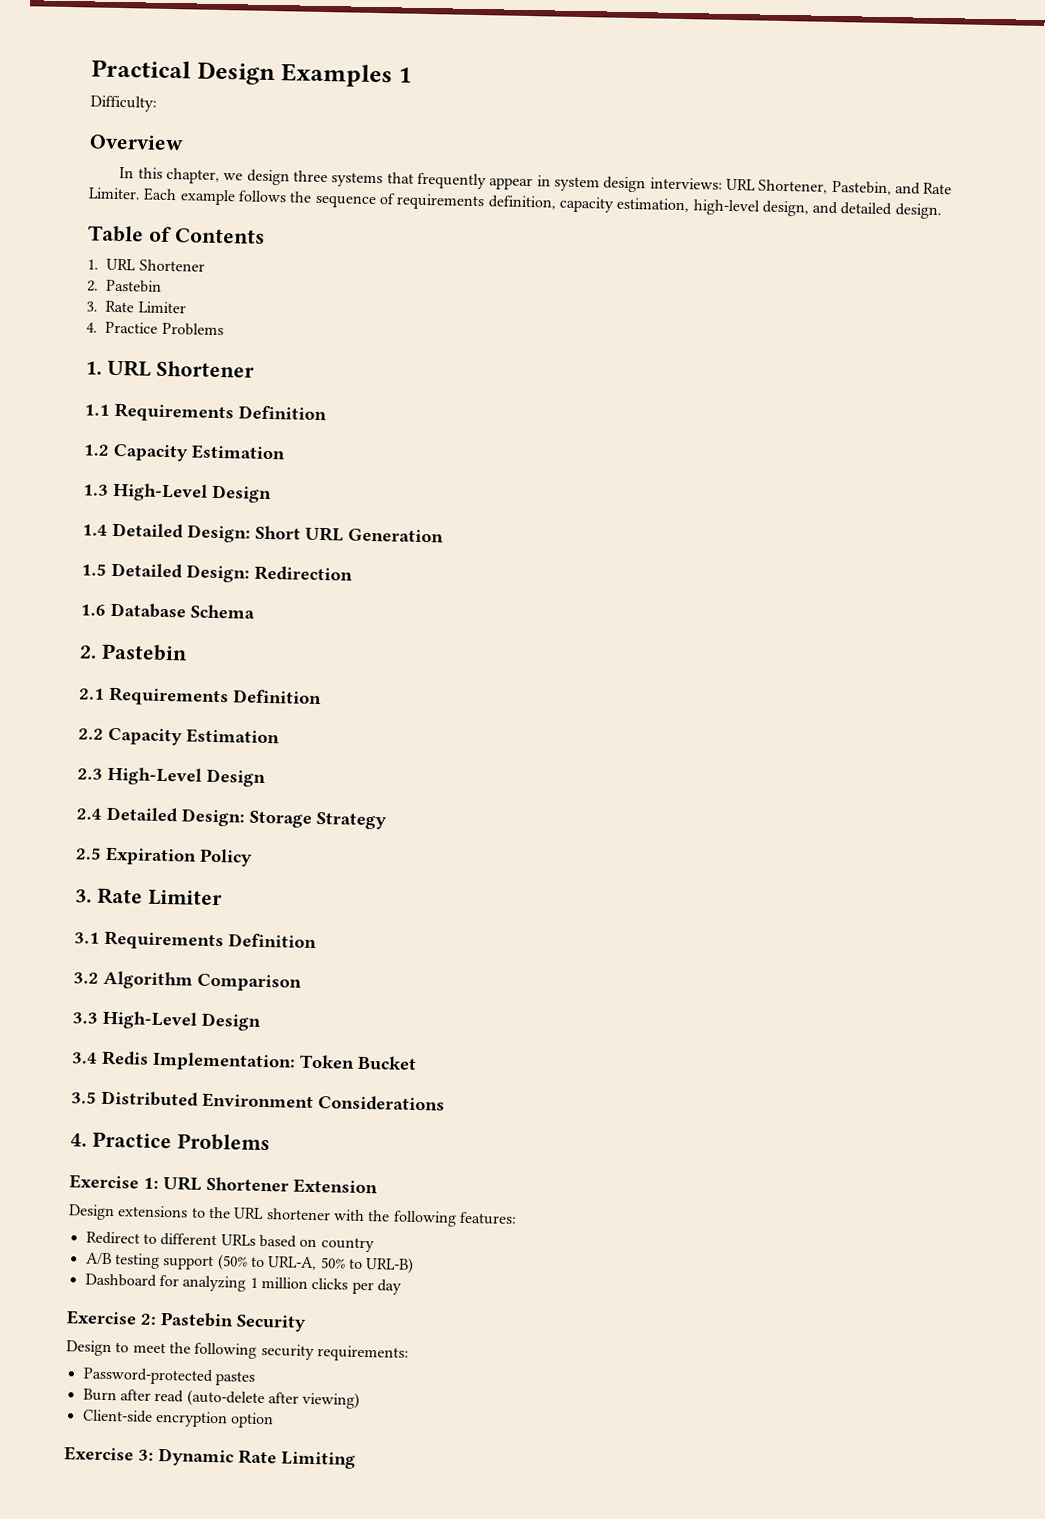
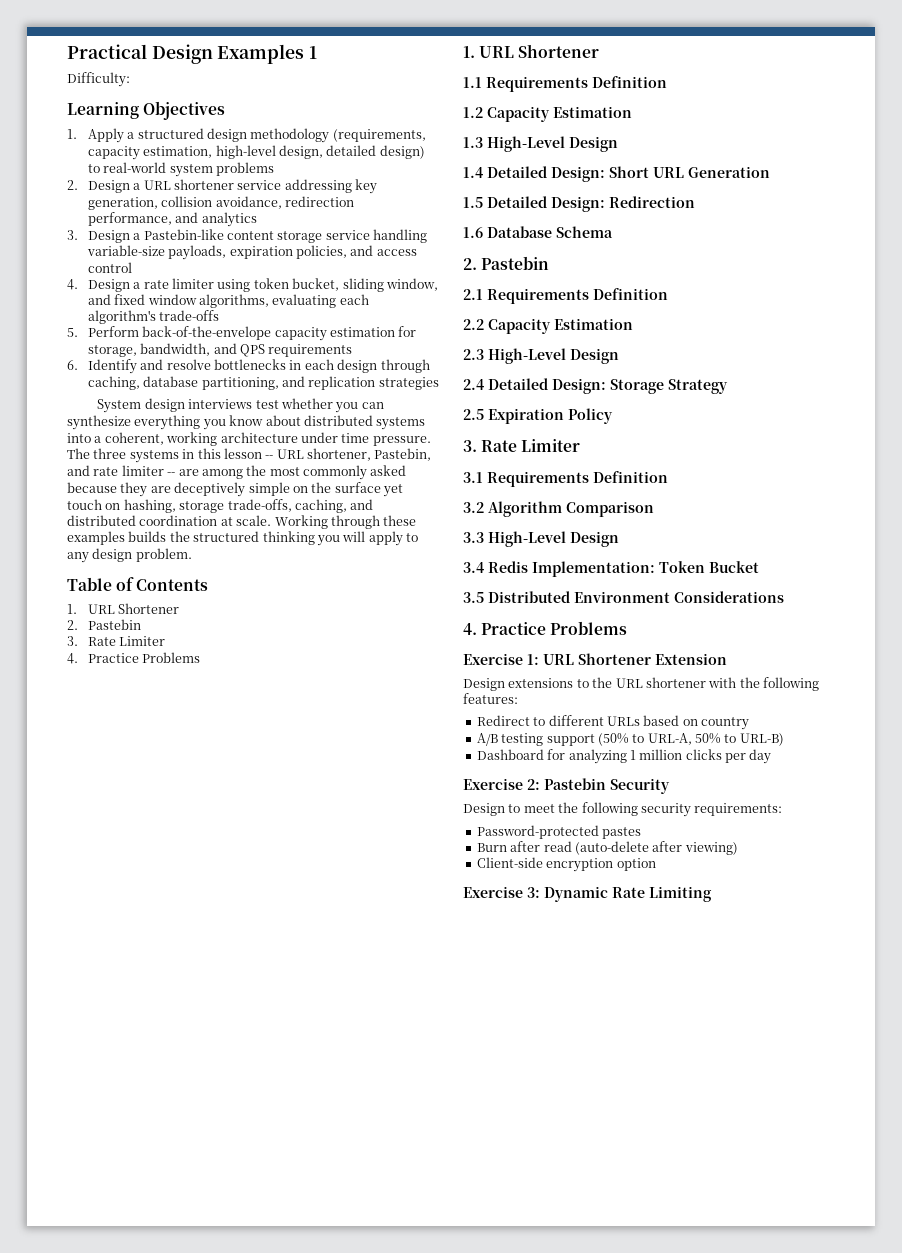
- Overview
- In this chapter, we design three systems that frequently appear in system design interviews: URL Shortener, Pastebin, and Rate Limiter. Each example follows the sequence of requirements definition, capacity estimation, high-level design, and detailed design.
+ Learning Objectives
+ 1. Apply a structured design methodology (requirements, capacity estimation, high-level design, detailed design) to real-world system problems
+ 2. Design a URL shortener service addressing key generation, collision avoidance, redirection performance, and analytics
+ 3. Design a Pastebin-like content storage service handling variable-size payloads, expiration policies, and access control
+ 4. Design a rate limiter using token bucket, sliding window, and fixed window algorithms, evaluating each algorithm's trade-offs
+ 5. Perform back-of-the-envelope capacity estimation for storage, bandwidth, and QPS requirements
+ 6. Identify and resolve bottlenecks in each design through caching, database partitioning, and replication strategies
+ System design interviews test whether you can synthesize everything you know about distributed systems into a coherent, working architecture under time pressure. The three systems in this lesson -- URL shortener, Pastebin, and rate limiter -- are among the most commonly asked because they are deceptively simple on the surface yet touch on hashing, storage trade-offs, caching, and distributed coordination at scale. Working through these examples builds the structured thinking you will apply to any design problem.

